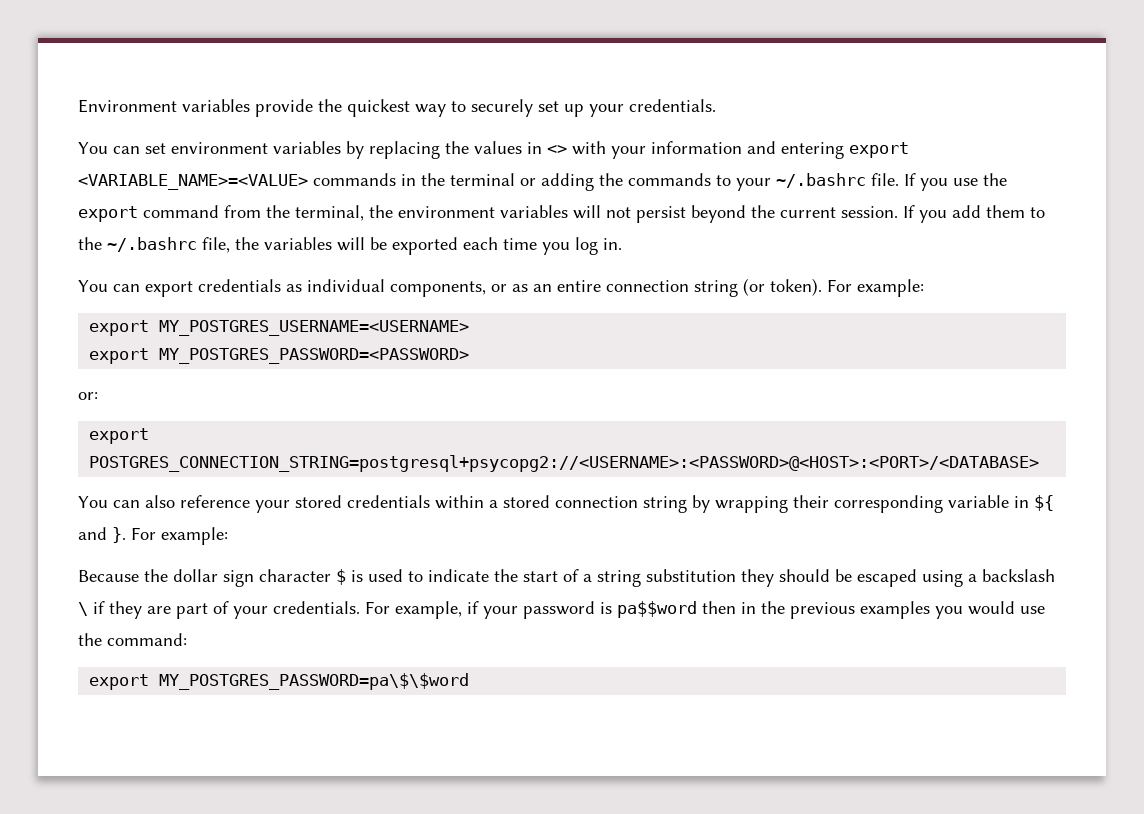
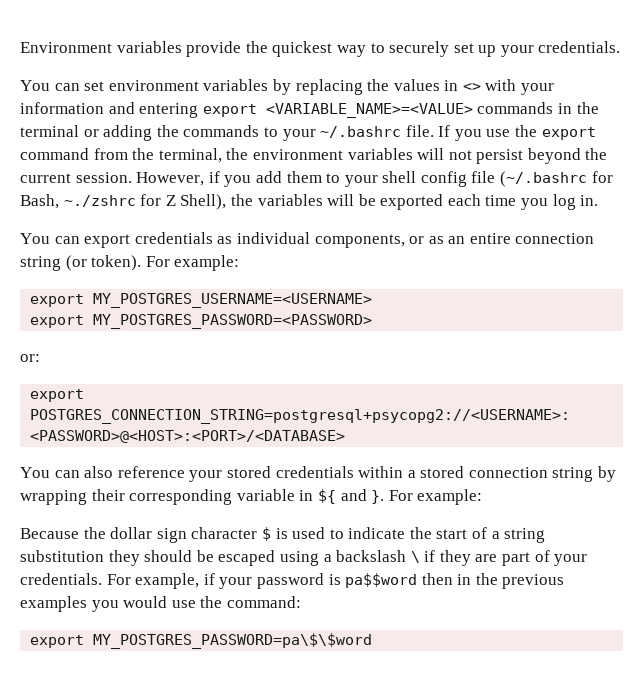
- If you add them to the ~/.bashrc file, the variables will be exported each time you log in.
+ However, if you add them to your shell config file (~/.bashrc for Bash, ~./zshrc for Z Shell), the variables will be exported each time you log in.

